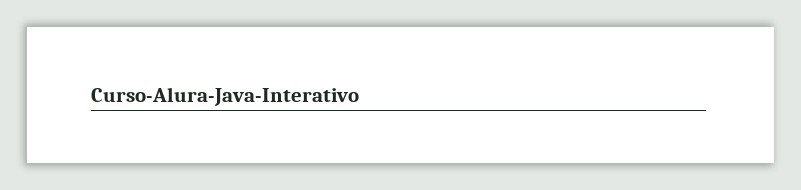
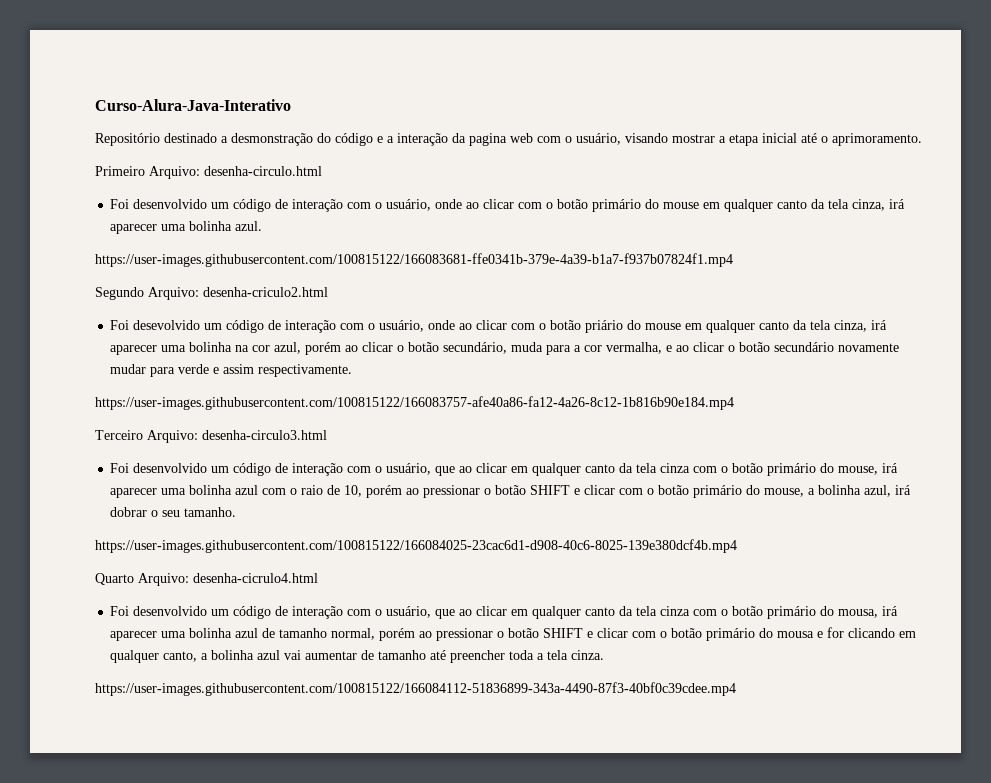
+ Repositório destinado a desmonstração do código e a interação da pagina web com o usuário, visando mostrar a etapa inicial até o aprimoramento.
+ Primeiro Arquivo: desenha-circulo.html
+ Foi desenvolvido um código de interação com o usuário, onde ao clicar com o botão primário do mouse em qualquer canto da tela cinza, irá aparecer uma bolinha azul.
+ https://user-images.githubusercontent.com/100815122/166083681-ffe0341b-379e-4a39-b1a7-f937b07824f1.mp4
+ Segundo Arquivo: desenha-criculo2.html
+ Foi desevolvido um código de interação com o usuário, onde ao clicar com o botão priário do mouse em qualquer canto da tela cinza, irá aparecer uma bolinha na cor azul, porém ao clicar o botão secundário, muda para a cor vermalha, e ao clicar o botão secundário novamente mudar para verde e assim respectivamente.
+ https://user-images.githubusercontent.com/100815122/166083757-afe40a86-fa12-4a26-8c12-1b816b90e184.mp4
+ Terceiro Arquivo: desenha-circulo3.html
+ Foi desenvolvido um código de interação com o usuário, que ao clicar em qualquer canto da tela cinza com o botão primário do mouse, irá aparecer uma bolinha azul com o raio de 10, porém ao pressionar o botão SHIFT e clicar com o botão primário do mouse, a bolinha azul, irá dobrar o seu tamanho.
+ https://user-images.githubusercontent.com/100815122/166084025-23cac6d1-d908-40c6-8025-139e380dcf4b.mp4
+ Quarto Arquivo: desenha-cicrulo4.html
+ Foi desenvolvido um código de interação com o usuário, que ao clicar em qualquer canto da tela cinza com o botão primário do mousa, irá aparecer uma bolinha azul de tamanho normal, porém ao pressionar o botão SHIFT e clicar com o botão primário do mousa e for clicando em qualquer canto, a bolinha azul vai aumentar de tamanho até preencher toda a tela cinza.
+ https://user-images.githubusercontent.com/100815122/166084112-51836899-343a-4490-87f3-40bf0c39cdee.mp4

